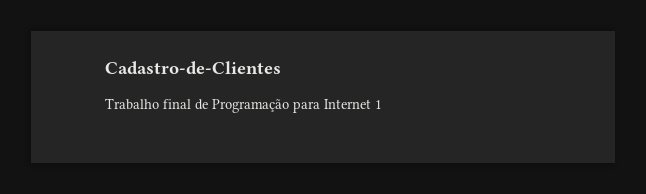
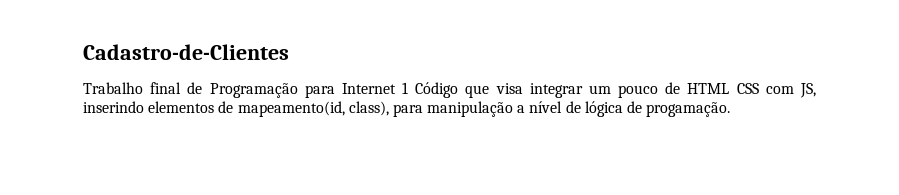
- Trabalho final de Programação para Internet 1
+ Trabalho final de Programação para Internet 1 Código que visa integrar um pouco de HTML CSS com JS, inserindo elementos de mapeamento(id, class), para manipulação a nível de lógica de progamação.

